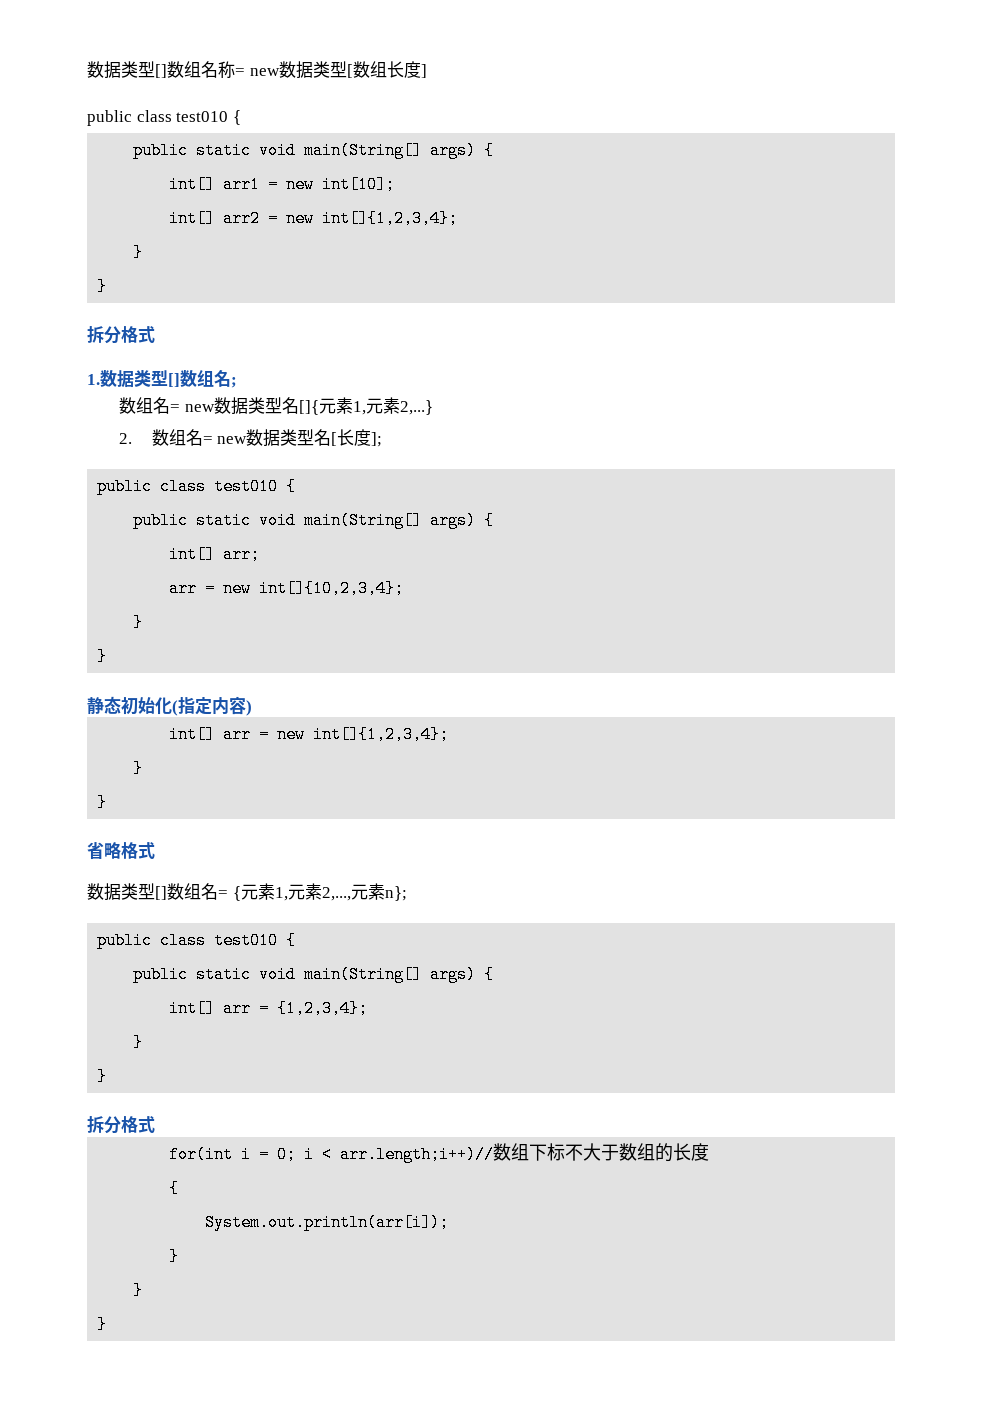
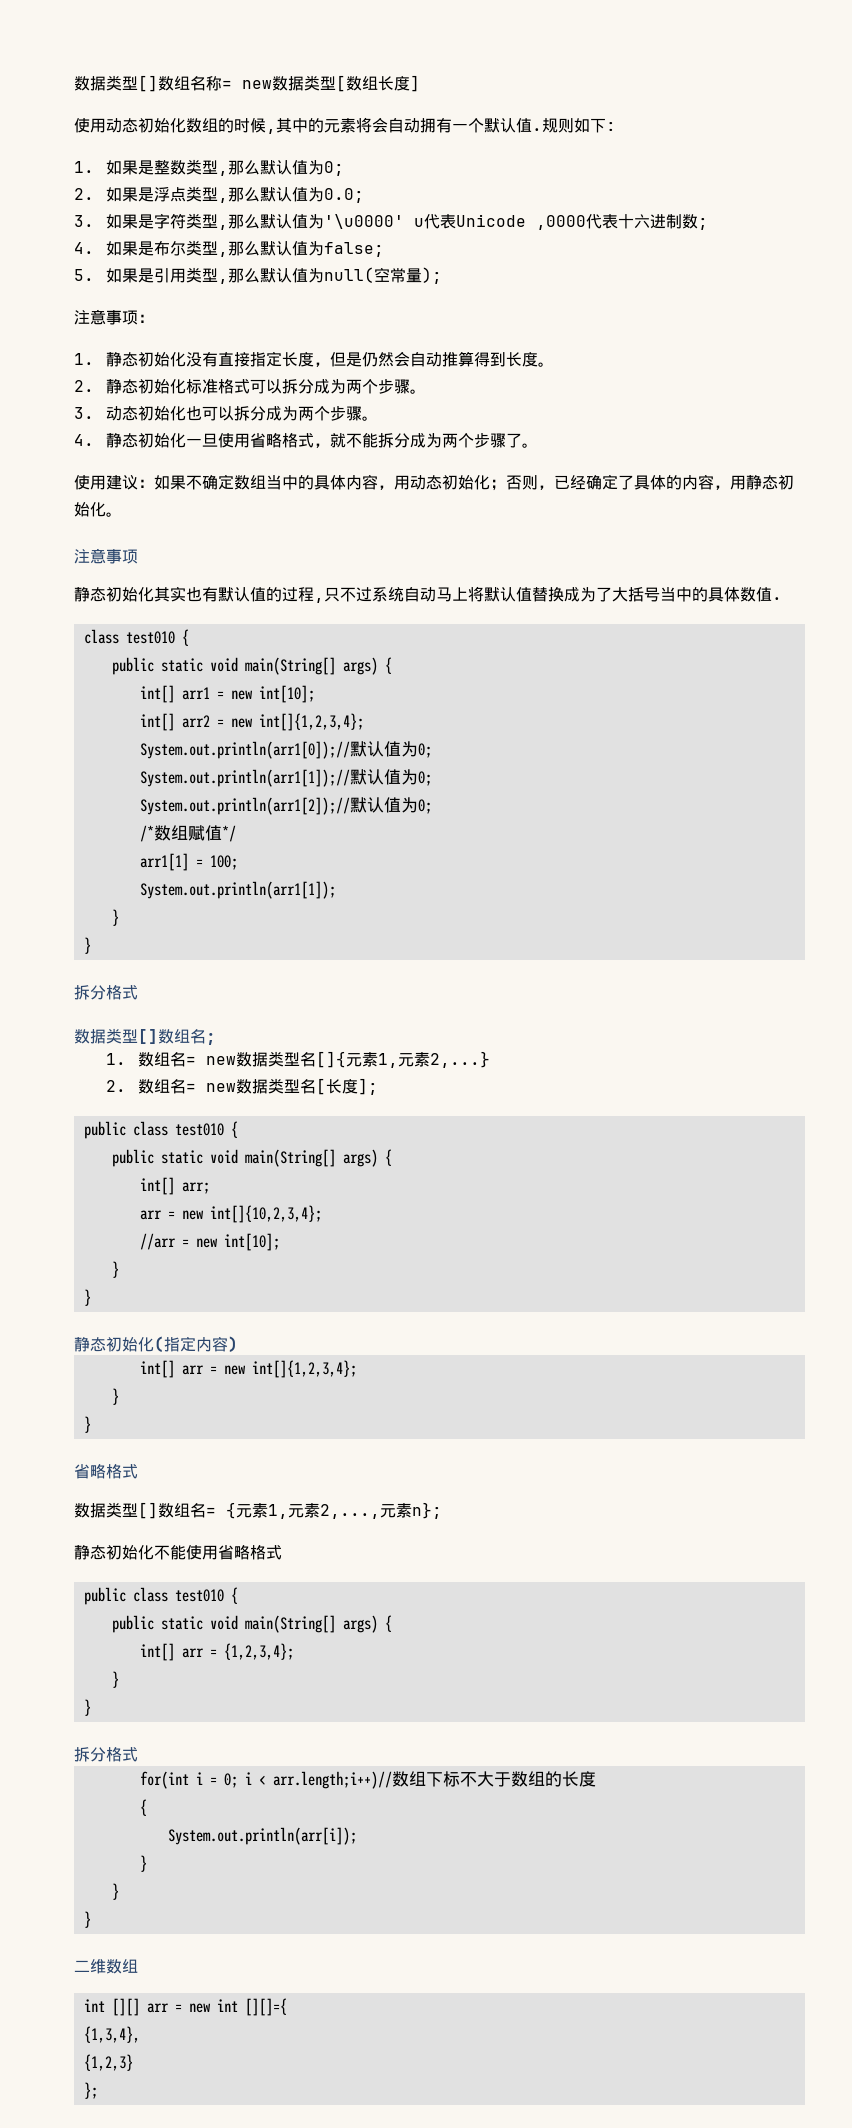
  数据类型[]数组名称= new数据类型[数组长度]
- public class test010 {
+ 使用动态初始化数组的时候,其中的元素将会自动拥有一个默认值.规则如下:
+ 1.如果是整数类型,那么默认值为0;
+ 2.如果是浮点类型,那么默认值为0.0;
+ 3.如果是字符类型,那么默认值为'\u0000' u代表Unicode ,0000代表十六进制数;
+ 4.如果是布尔类型,那么默认值为false;
+ 5.如果是引用类型,那么默认值为null(空常量);
+ 注意事项：
+ 1.静态初始化没有直接指定长度，但是仍然会自动推算得到长度。
+ 2.静态初始化标准格式可以拆分成为两个步骤。
+ 3.动态初始化也可以拆分成为两个步骤。
+ 4.静态初始化一旦使用省略格式，就不能拆分成为两个步骤了。
+ 使用建议：如果不确定数组当中的具体内容，用动态初始化；否则，已经确定了具体的内容，用静态初始化。
+ 注意事项
+ 静态初始化其实也有默认值的过程,只不过系统自动马上将默认值替换成为了大括号当中的具体数值.
+ class test010 {
  int[] arr2 = new int[]{1,2,3,4};
+ System.out.println(arr1[0]);//默认值为0;
+ System.out.println(arr1[1]);//默认值为0;
+ System.out.println(arr1[2]);//默认值为0;
+ /*数组赋值*/
+ arr1[1] = 100;
+ System.out.println(arr1[1]);
  }
  }
  拆分格式
- 1.数据类型[]数组名;
+ 数据类型[]数组名;
- 数组名= new数据类型名[]{元素1,元素2,...}
+ 1.数组名= new数据类型名[]{元素1,元素2,...}
+ //arr = new int[10];
+ 静态初始化不能使用省略格式
+ 二维数组
+ int [][] arr = new int [][]={
+ {1,3,4},
+ {1,2,3}
+ };

